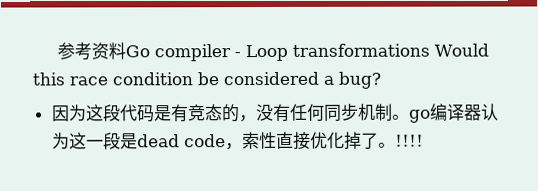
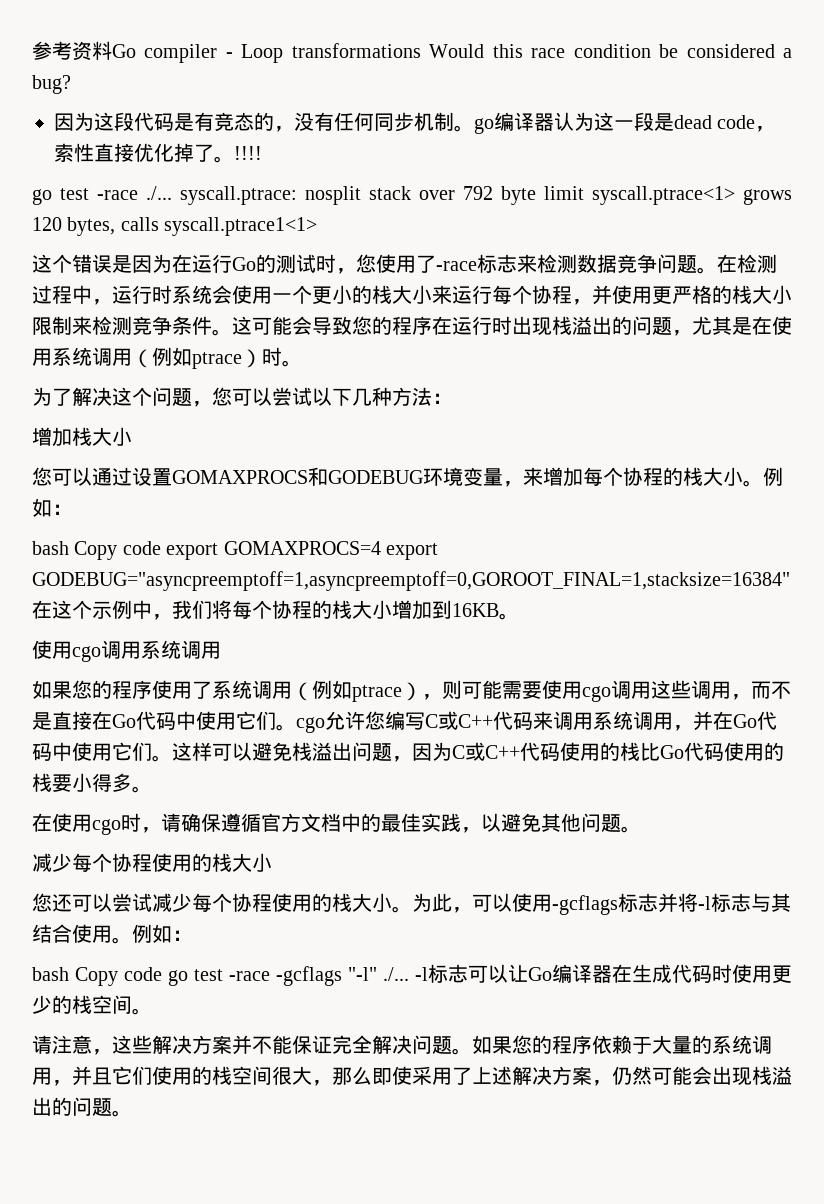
+ go test -race ./... syscall.ptrace: nosplit stack over 792 byte limit syscall.ptrace<1> grows 120 bytes, calls syscall.ptrace1<1>
+ 这个错误是因为在运行Go的测试时，您使用了-race标志来检测数据竞争问题。在检测过程中，运行时系统会使用一个更小的栈大小来运行每个协程，并使用更严格的栈大小限制来检测竞争条件。这可能会导致您的程序在运行时出现栈溢出的问题，尤其是在使用系统调用（例如ptrace）时。
+ 为了解决这个问题，您可以尝试以下几种方法：
+ 增加栈大小
+ 您可以通过设置GOMAXPROCS和GODEBUG环境变量，来增加每个协程的栈大小。例如：
+ bash Copy code export GOMAXPROCS=4 export GODEBUG="asyncpreemptoff=1,asyncpreemptoff=0,GOROOT_FINAL=1,stacksize=16384"在这个示例中，我们将每个协程的栈大小增加到16KB。
+ 使用cgo调用系统调用
+ 如果您的程序使用了系统调用（例如ptrace），则可能需要使用cgo调用这些调用，而不是直接在Go代码中使用它们。cgo允许您编写C或C++代码来调用系统调用，并在Go代码中使用它们。这样可以避免栈溢出问题，因为C或C++代码使用的栈比Go代码使用的栈要小得多。
+ 在使用cgo时，请确保遵循官方文档中的最佳实践，以避免其他问题。
+ 减少每个协程使用的栈大小
+ 您还可以尝试减少每个协程使用的栈大小。为此，可以使用-gcflags标志并将-l标志与其结合使用。例如：
+ bash Copy code go test -race -gcflags "-l" ./... -l标志可以让Go编译器在生成代码时使用更少的栈空间。
+ 请注意，这些解决方案并不能保证完全解决问题。如果您的程序依赖于大量的系统调用，并且它们使用的栈空间很大，那么即使采用了上述解决方案，仍然可能会出现栈溢出的问题。

